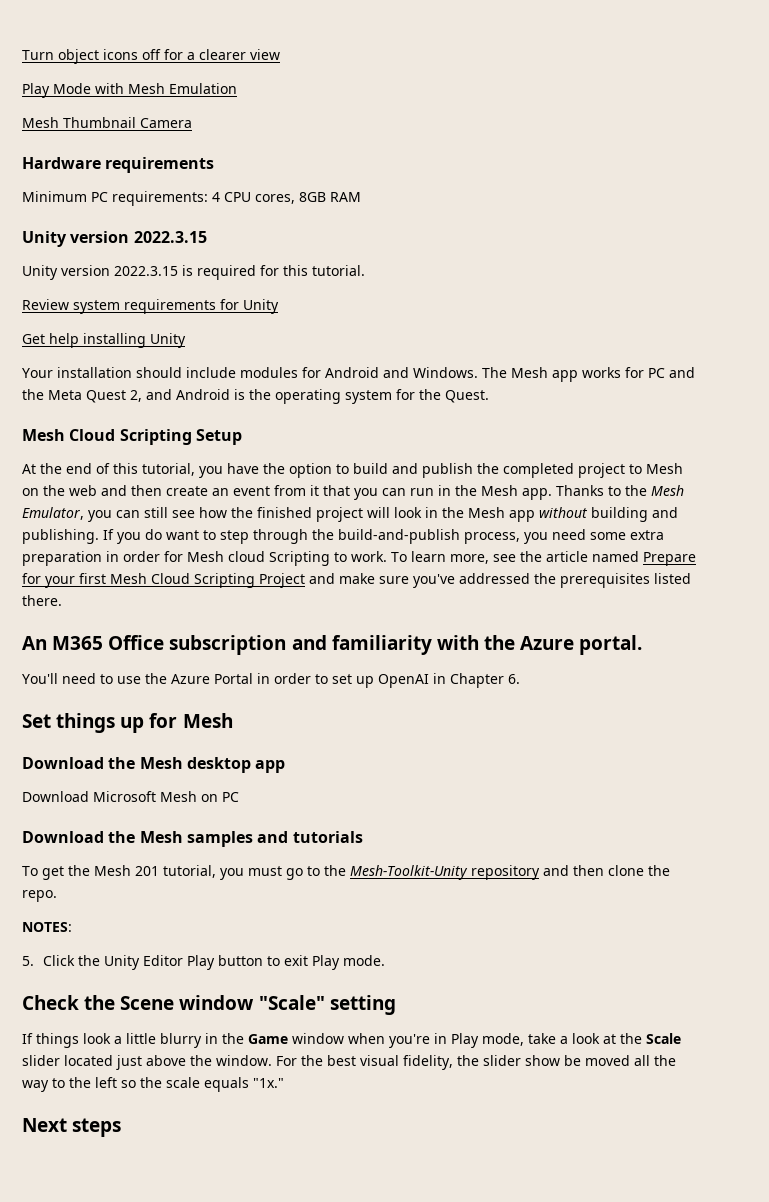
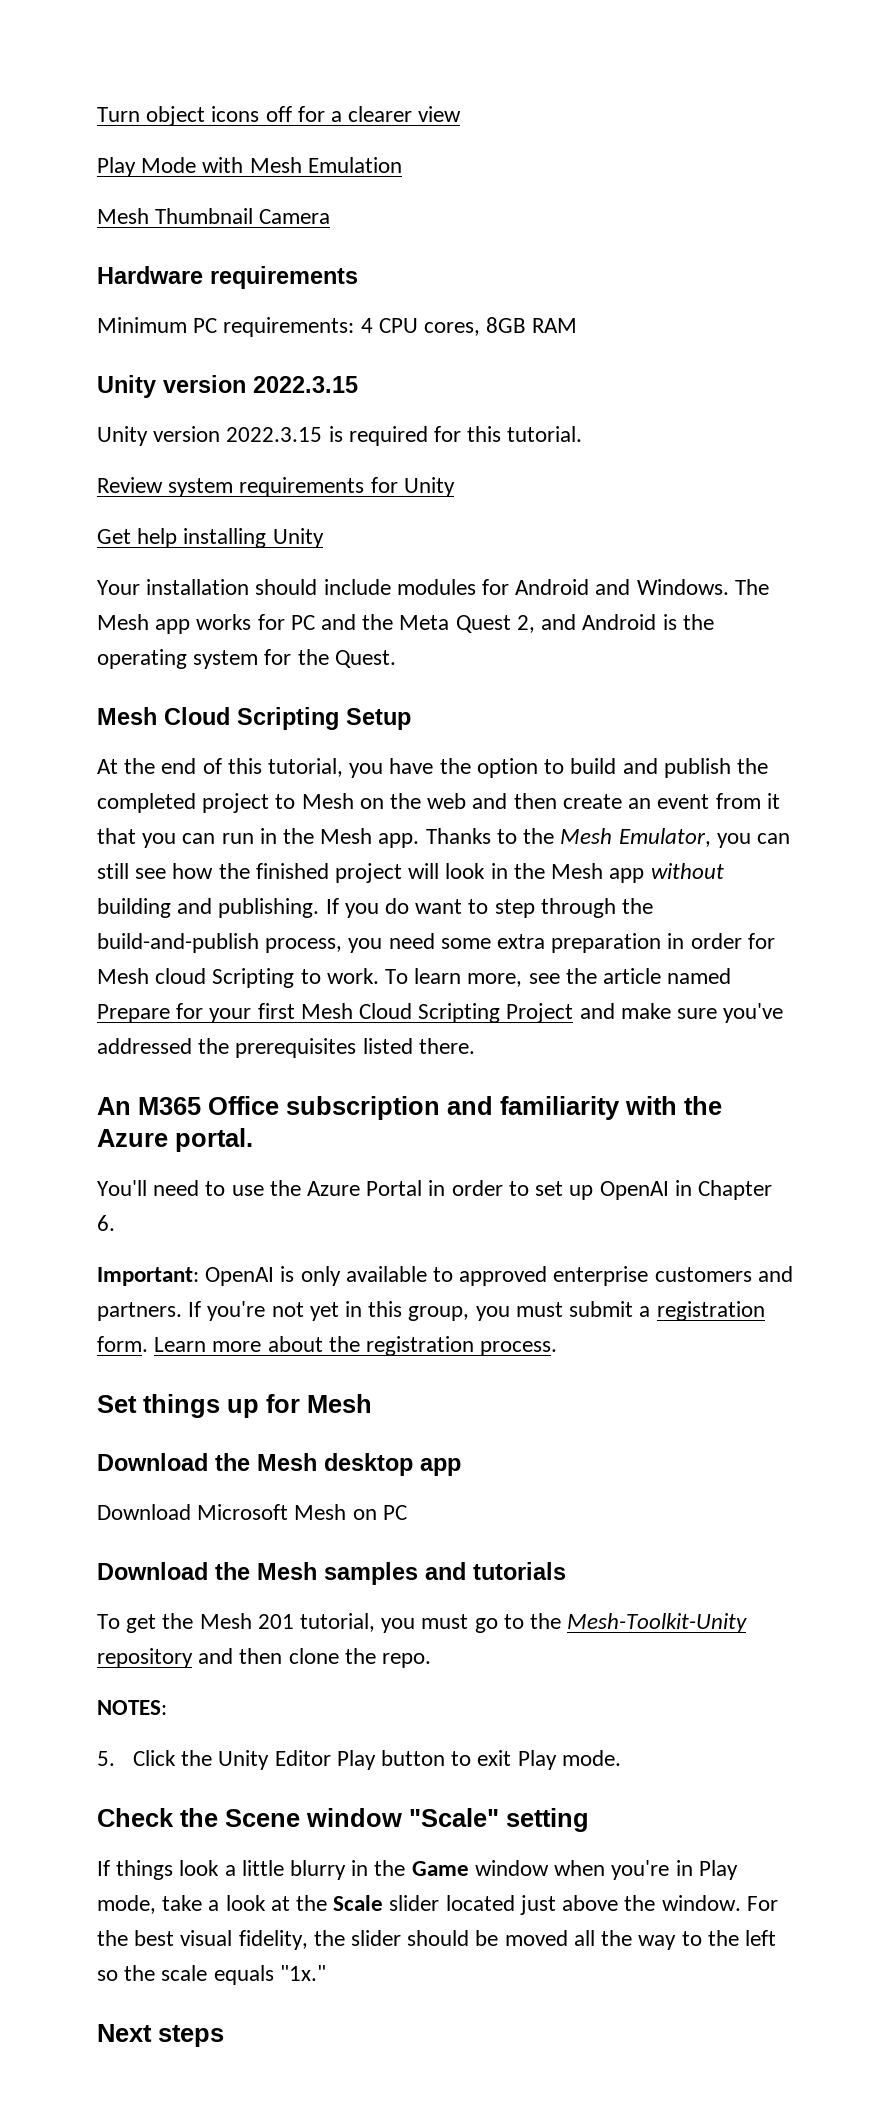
+ Important: OpenAI is only available to approved enterprise customers and partners. If you're not yet in this group, you must submit a registration form. Learn more about the registration process.
- For the best visual fidelity, the slider show be moved all the way to the left so the scale equals "1x."
+ For the best visual fidelity, the slider should be moved all the way to the left so the scale equals "1x."

